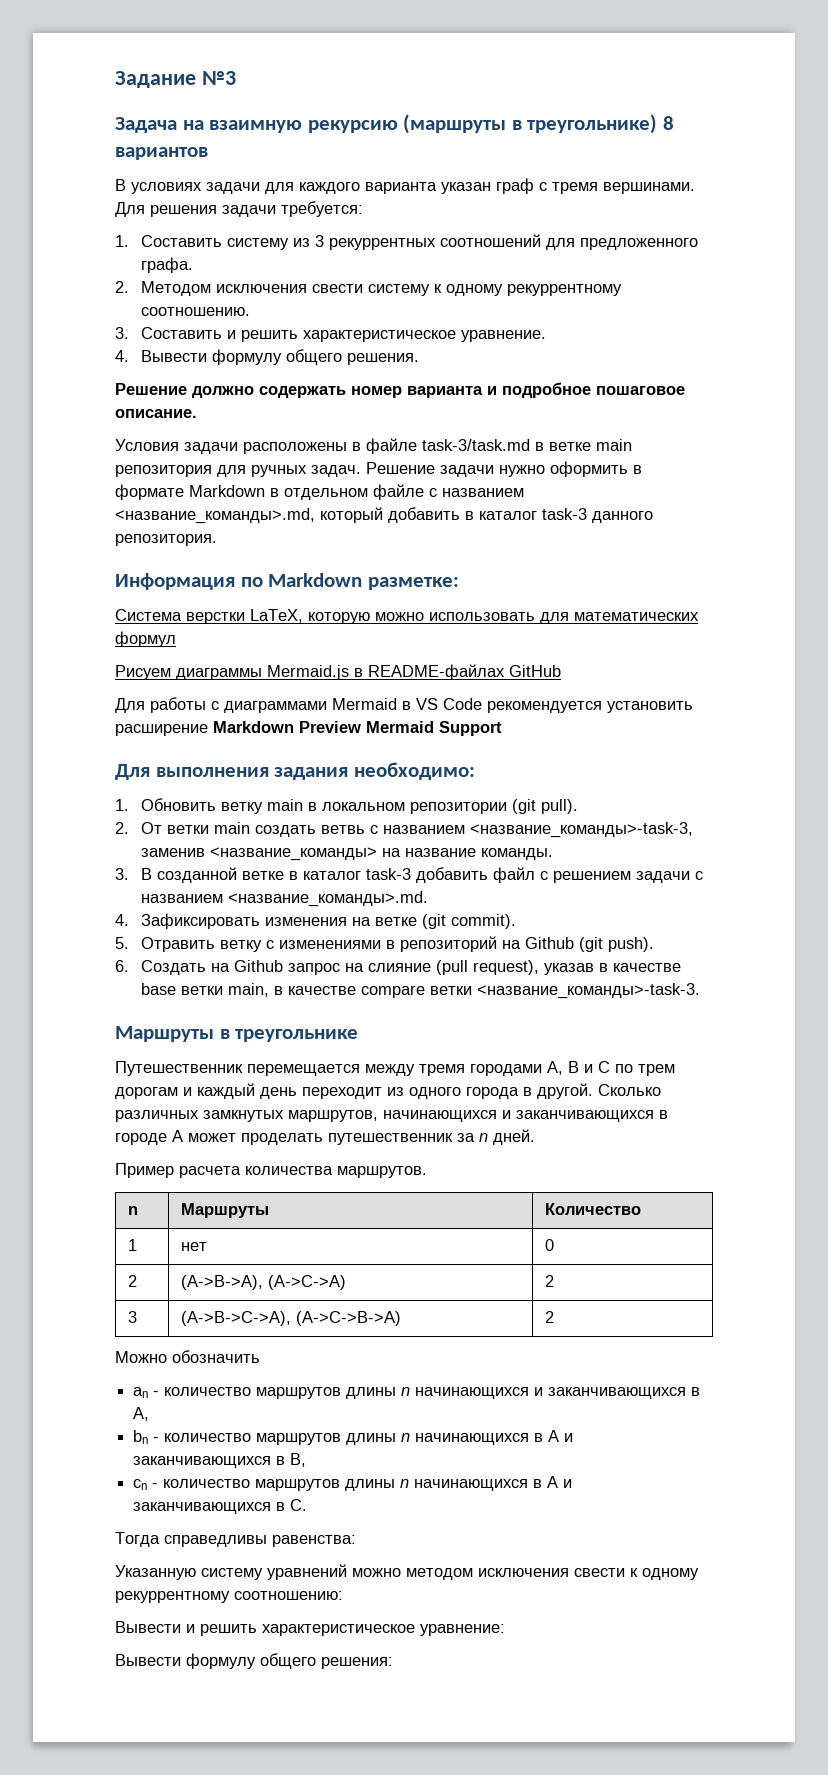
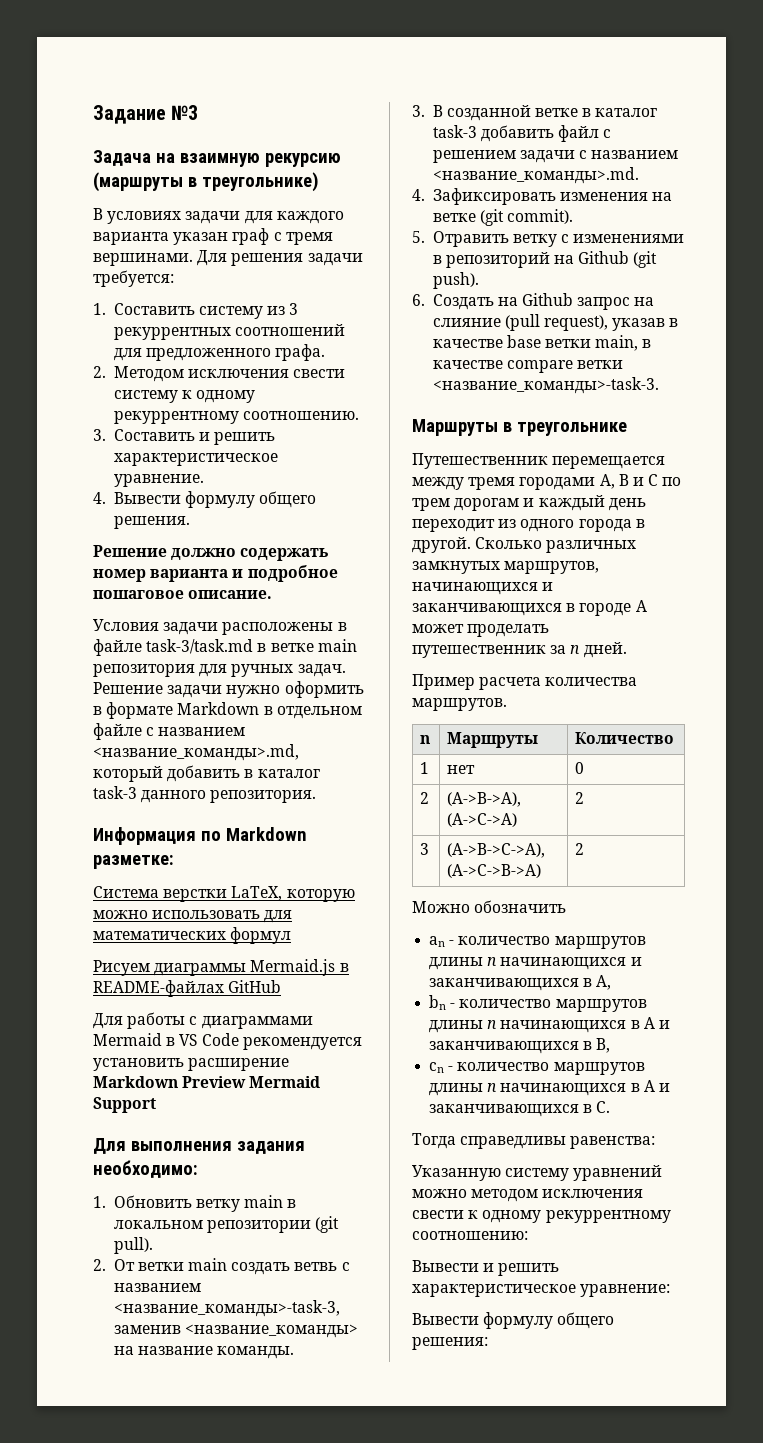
- Задача на взаимную рекурсию (маршруты в треугольнике) 8 вариантов
+ Задача на взаимную рекурсию (маршруты в треугольнике)

